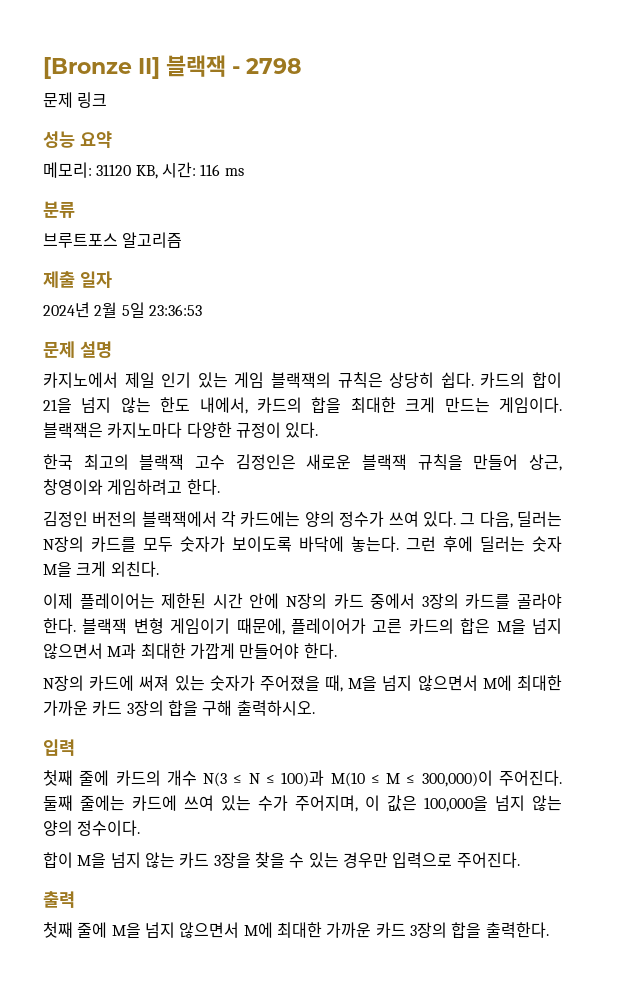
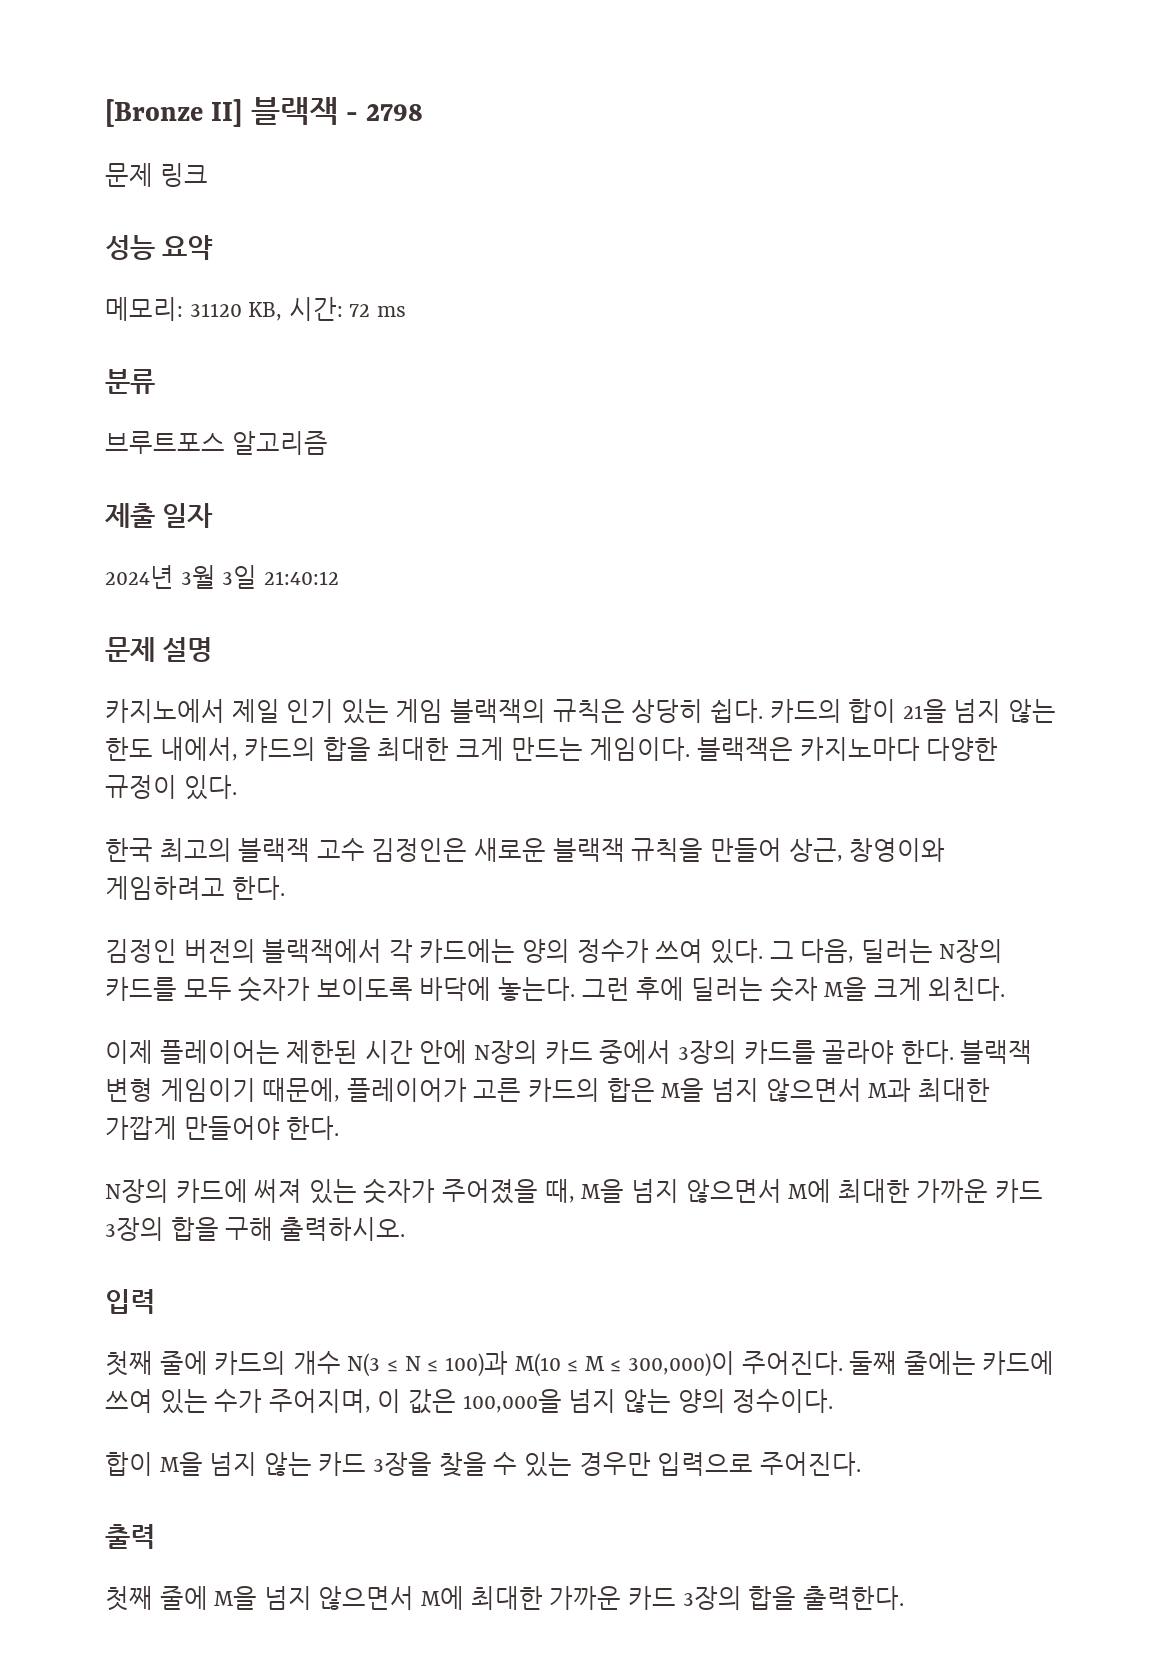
- 메모리: 31120 KB, 시간: 116 ms
+ 메모리: 31120 KB, 시간: 72 ms
- 2024년 2월 5일 23:36:53
+ 2024년 3월 3일 21:40:12

